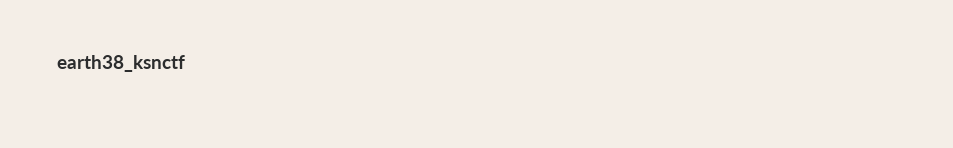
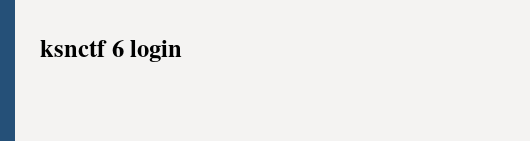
- earth38_ksnctf
+ ksnctf 6 login

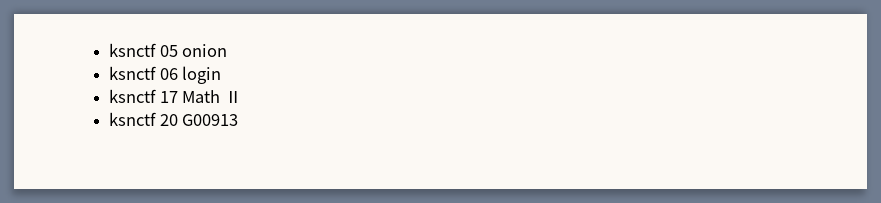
- ksnctf 6 login
+ ksnctf 05 onion
+ ksnctf 06 login
+ ksnctf 17 Math Ⅱ
+ ksnctf 20 G00913

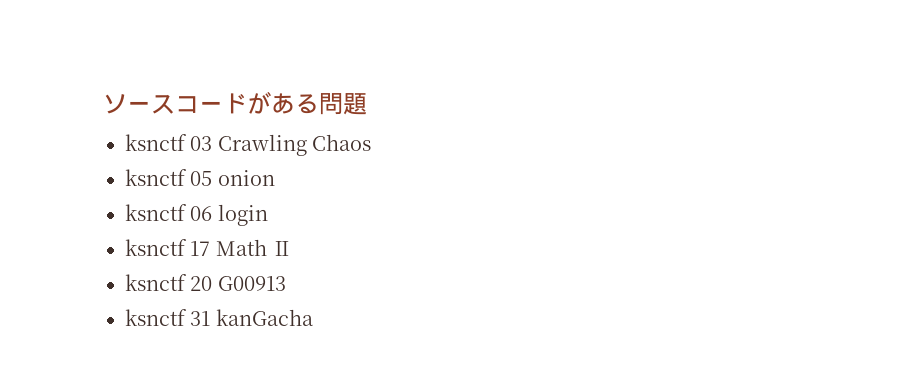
+ ソースコードがある問題
+ ksnctf 03 Crawling Chaos
+ ksnctf 31 kanGacha

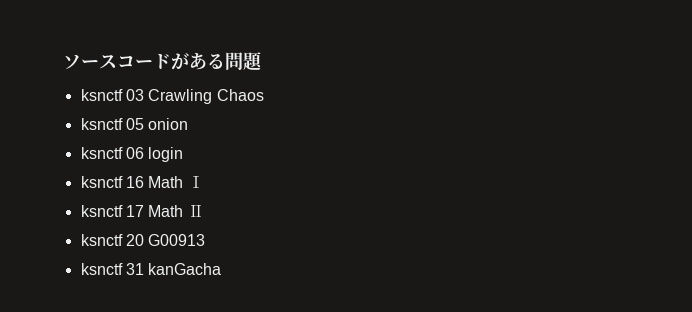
+ ksnctf 16 Math Ⅰ

